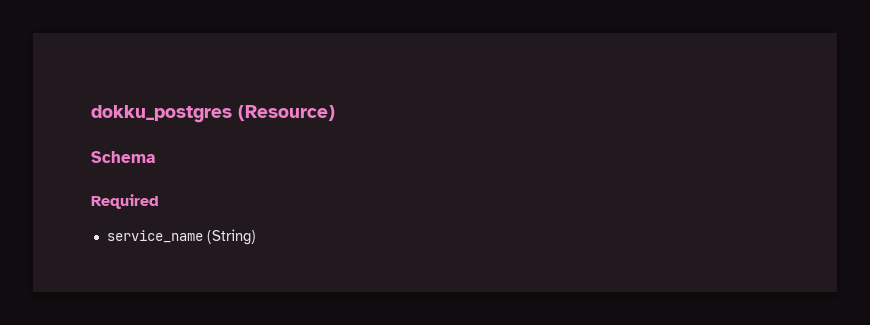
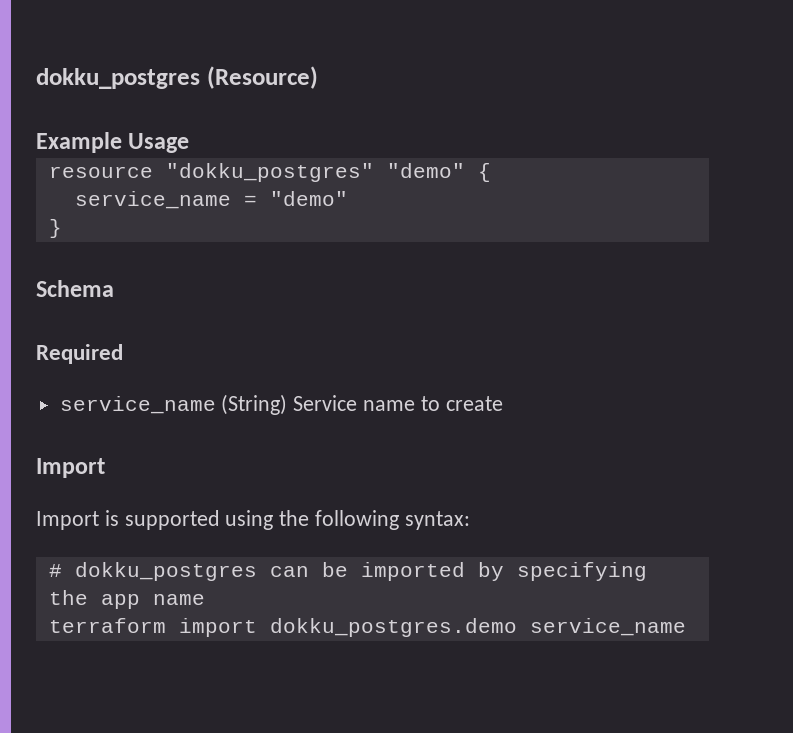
+ Example Usage
+ resource "dokku_postgres" "demo" {
+ service_name = "demo"
+ }
  Schema
  Required
- service_name (String)
+ service_name (String) Service name to create
+ Import
+ Import is supported using the following syntax:
+ # dokku_postgres can be imported by specifying the app name
+ terraform import dokku_postgres.demo service_name

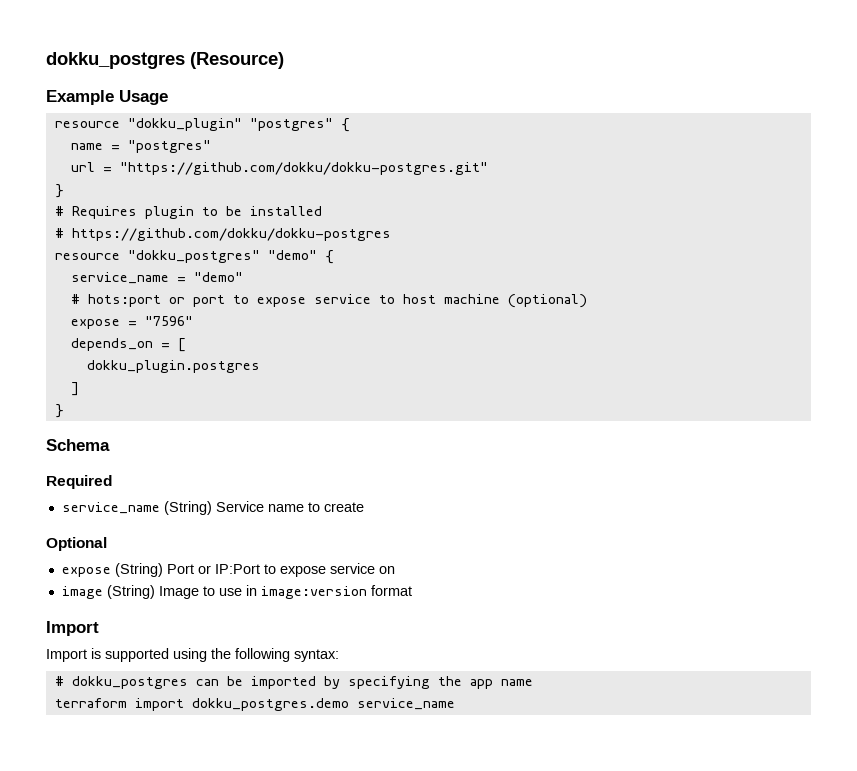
+ resource "dokku_plugin" "postgres" {
+ name = "postgres"
+ url = "https://github.com/dokku/dokku-postgres.git"
+ }
+ # Requires plugin to be installed
+ # https://github.com/dokku/dokku-postgres
+ # hots:port or port to expose service to host machine (optional)
+ expose = "7596"
+ depends_on = [
+ dokku_plugin.postgres
+ ]
+ Optional
+ expose (String) Port or IP:Port to expose service on
+ image (String) Image to use in image:version format

